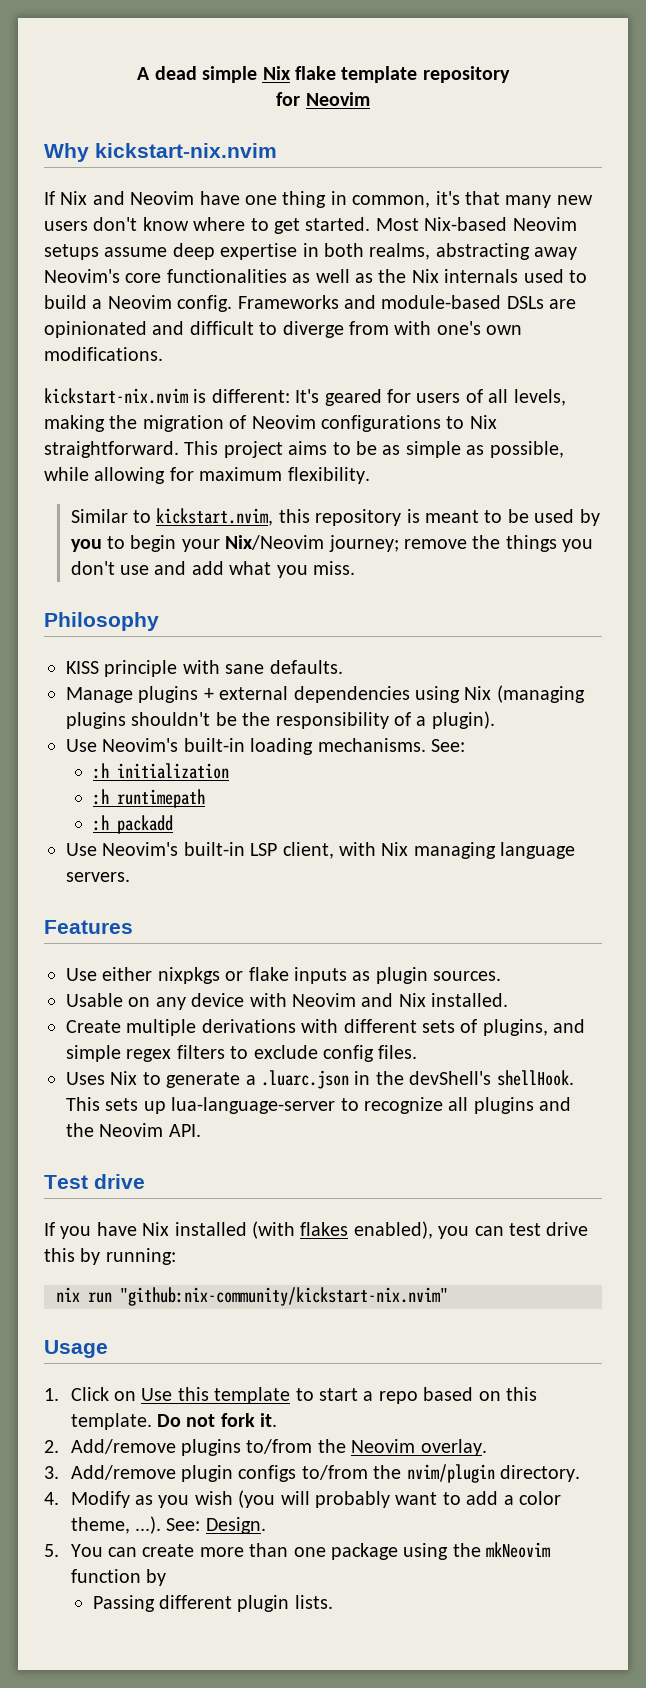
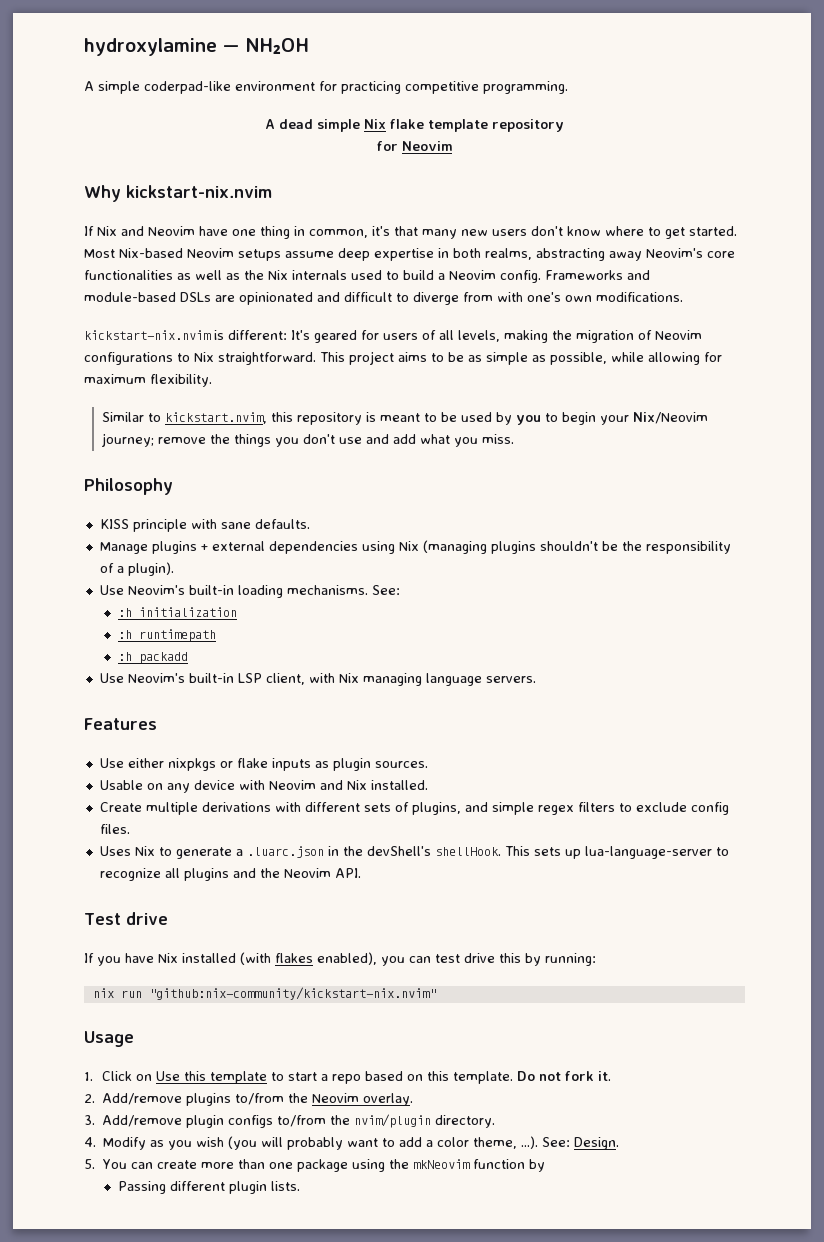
+ hydroxylamine — NH₂OH
+ A simple coderpad-like environment for practicing competitive programming.

